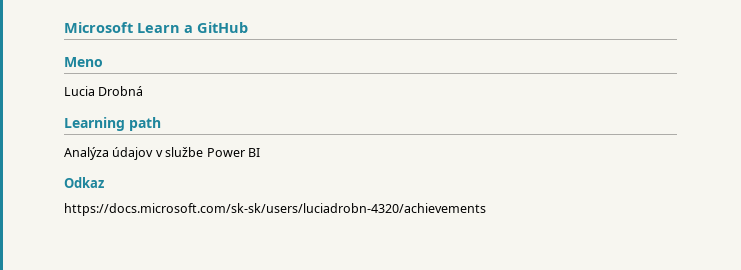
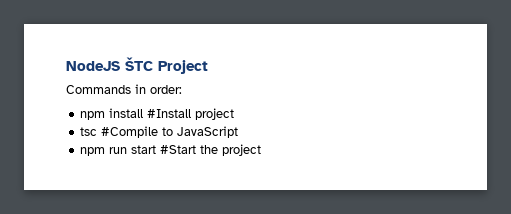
- Microsoft Learn a GitHub
- Meno
- Lucia Drobná
- Learning path
- Analýza údajov v službe Power BI
- Odkaz
- https://docs.microsoft.com/sk-sk/users/luciadrobn-4320/achievements
+ NodeJS ŠTC Project
+ Commands in order:
+ npm install #Install project
+ tsc #Compile to JavaScript
+ npm run start #Start the project

